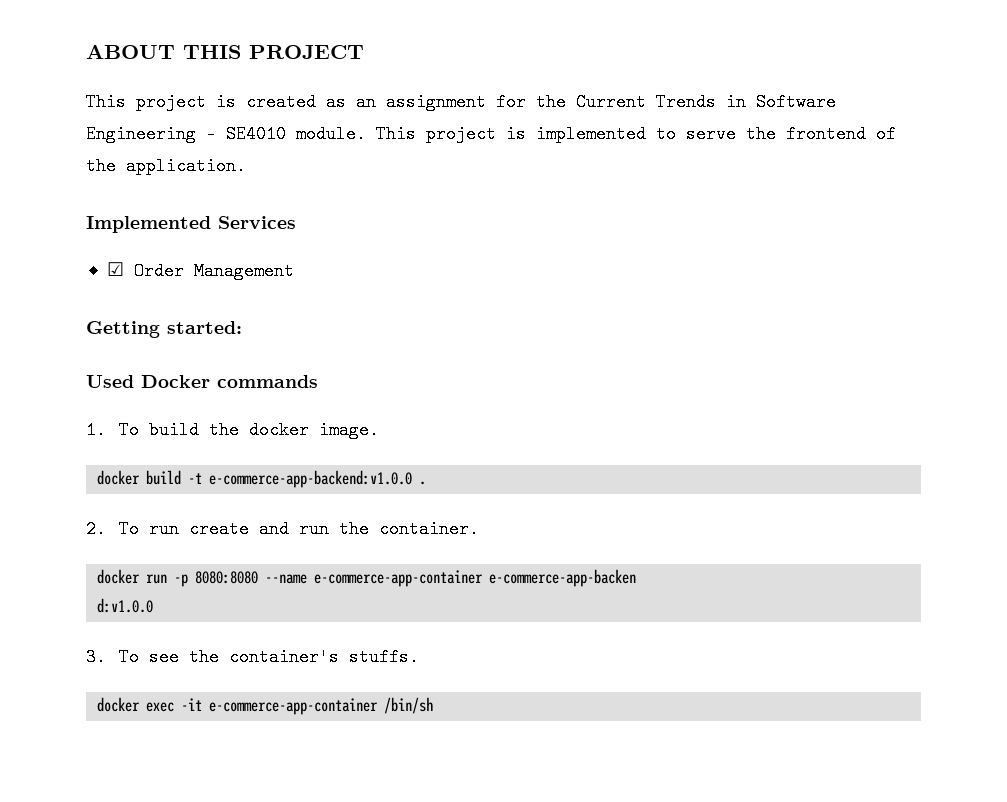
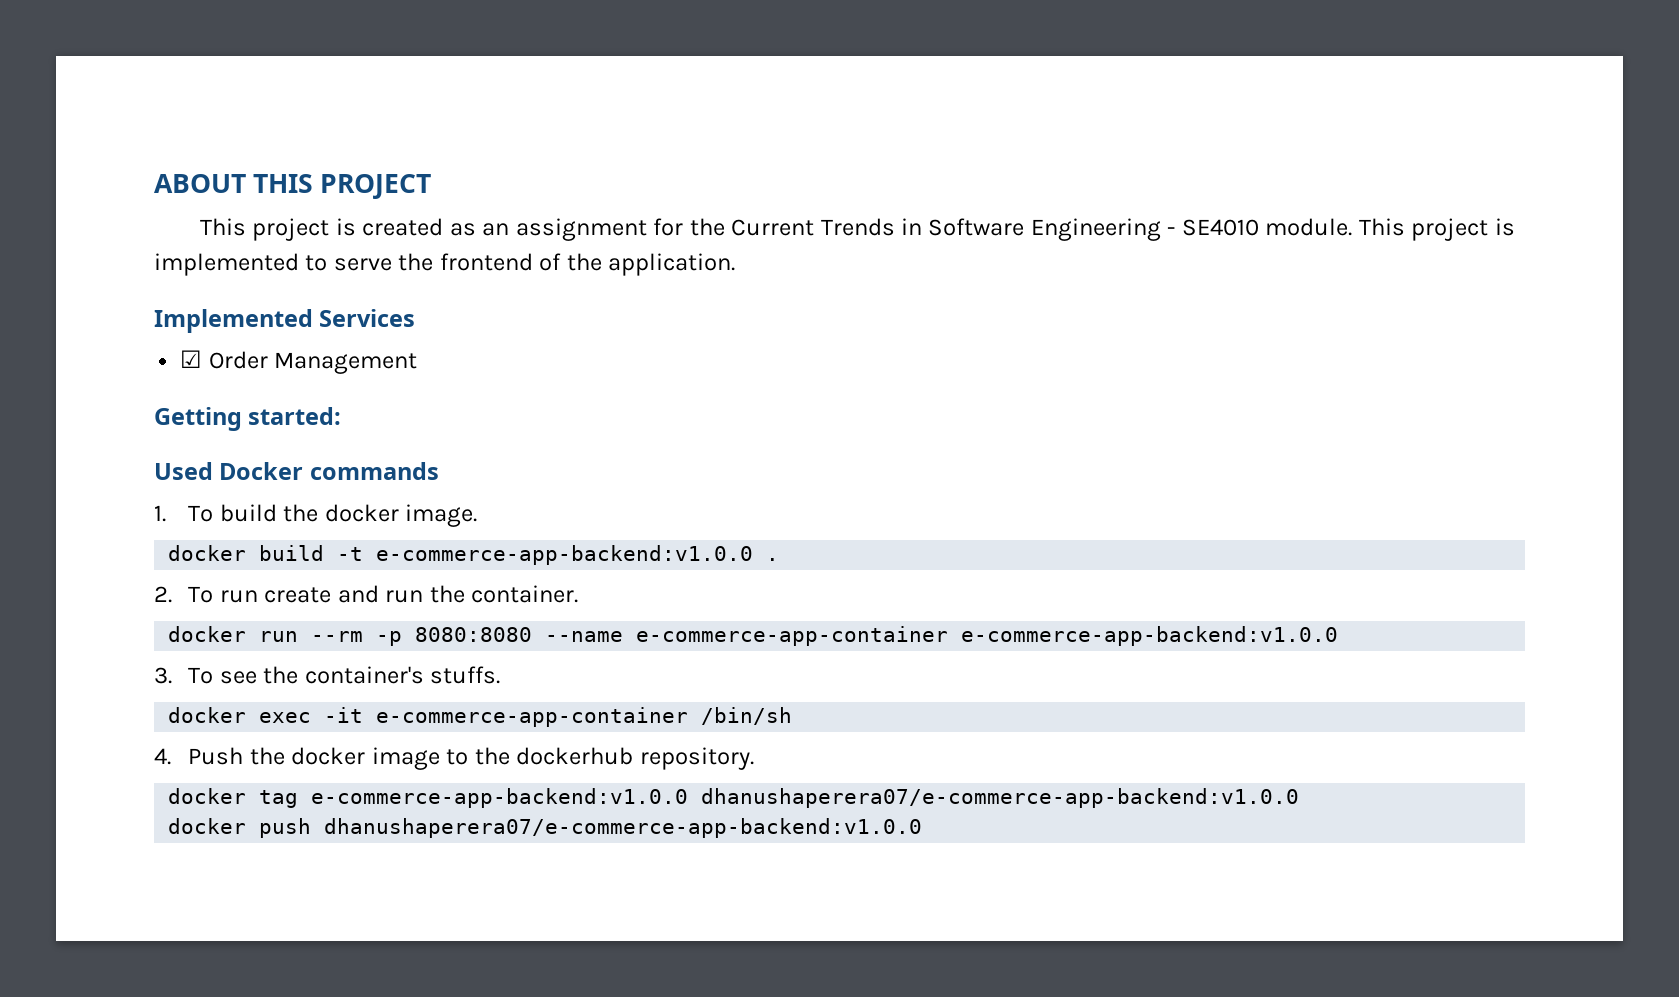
- docker run -p 8080:8080 --name e-commerce-app-container e-commerce-app-backen
- d:v1.0.0
+ docker run --rm -p 8080:8080 --name e-commerce-app-container e-commerce-app-backend:v1.0.0
+ 4. Push the docker image to the dockerhub repository.
+ docker tag e-commerce-app-backend:v1.0.0 dhanushaperera07/e-commerce-app-backend:v1.0.0
+ docker push dhanushaperera07/e-commerce-app-backend:v1.0.0

